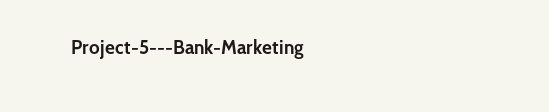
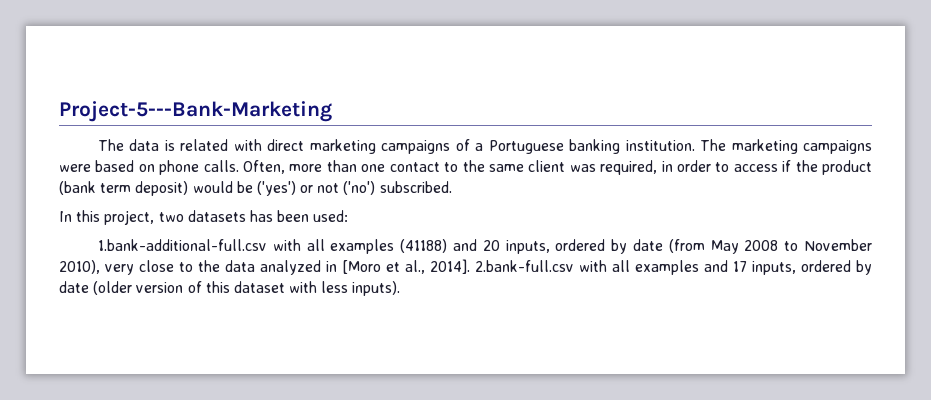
+ The data is related with direct marketing campaigns of a Portuguese banking institution. The marketing campaigns were based on phone calls. Often, more than one contact to the same client was required, in order to access if the product (bank term deposit) would be ('yes') or not ('no') subscribed.
+ In this project, two datasets has been used:
+ 1.bank-additional-full.csv with all examples (41188) and 20 inputs, ordered by date (from May 2008 to November 2010), very close to the data analyzed in [Moro et al., 2014]. 2.bank-full.csv with all examples and 17 inputs, ordered by date (older version of this dataset with less inputs).

